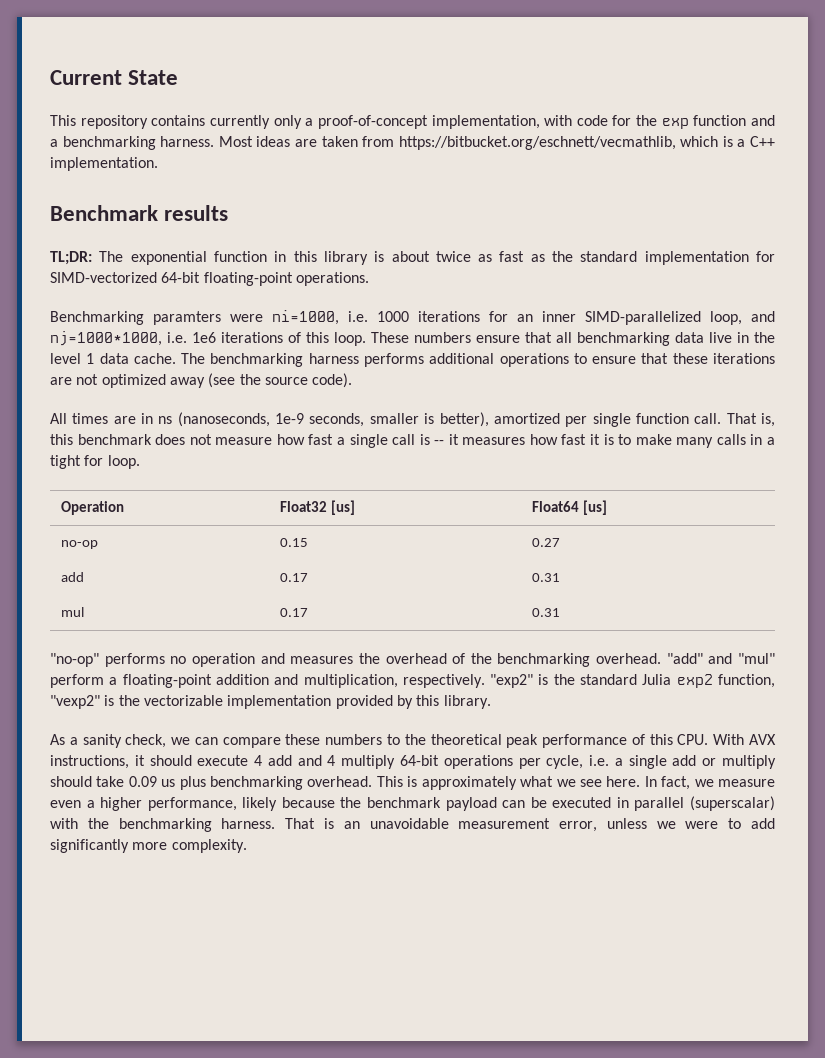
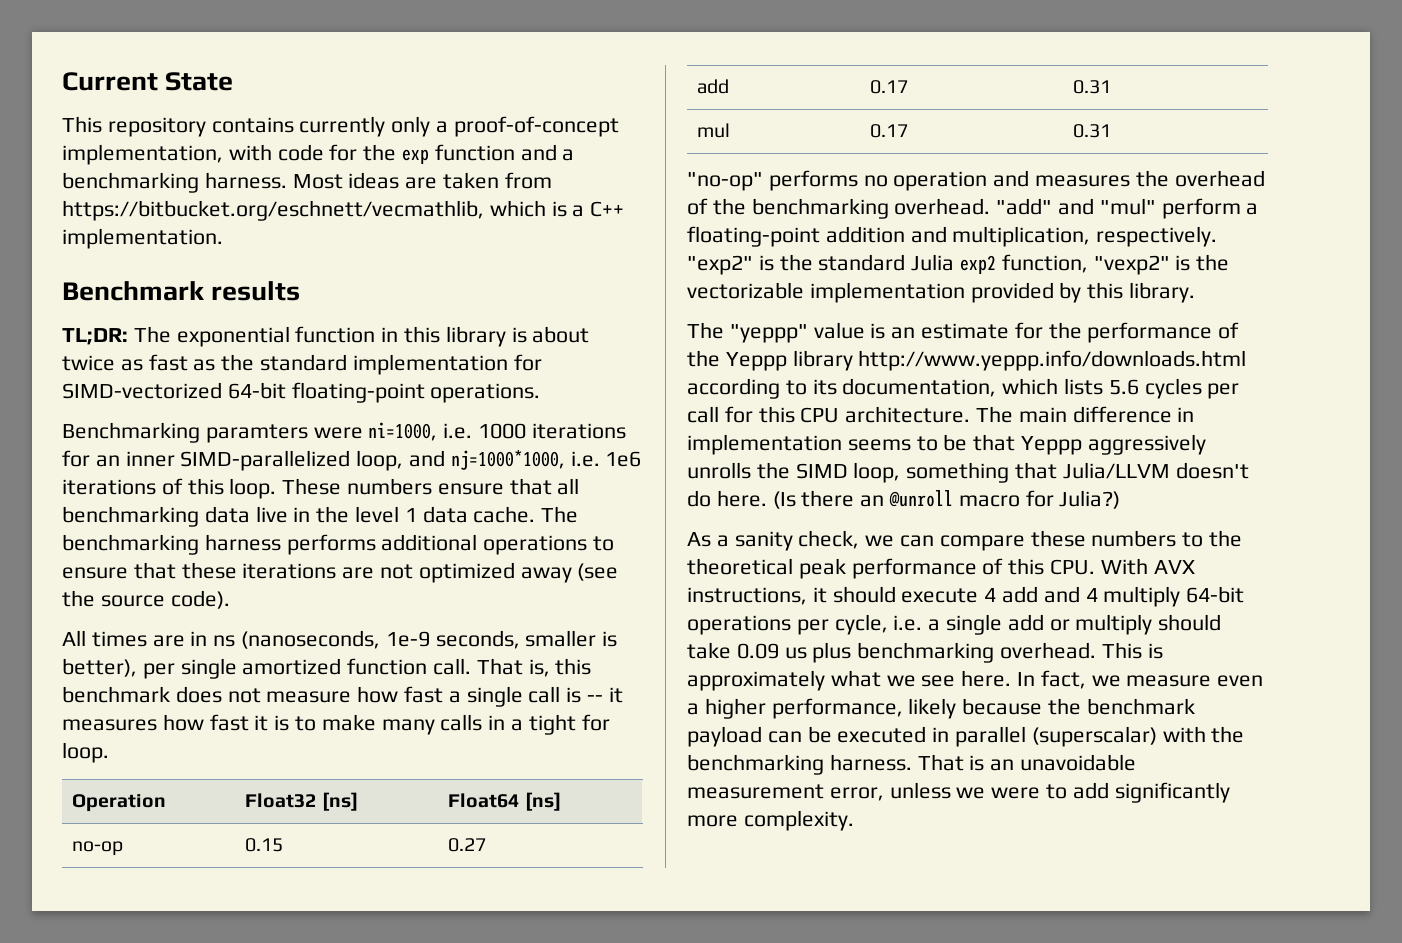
- All times are in ns (nanoseconds, 1e-9 seconds, smaller is better), amortized per single function call.
+ All times are in ns (nanoseconds, 1e-9 seconds, smaller is better), per single amortized function call.
- Operation | Float32 [us] | Float64 [us]
+ Operation | Float32 [ns] | Float64 [ns]
+ The "yeppp" value is an estimate for the performance of the Yeppp library http://www.yeppp.info/downloads.html according to its documentation, which lists 5.6 cycles per call for this CPU architecture. The main difference in implementation seems to be that Yeppp aggressively unrolls the SIMD loop, something that Julia/LLVM doesn't do here. (Is there an @unroll macro for Julia?)

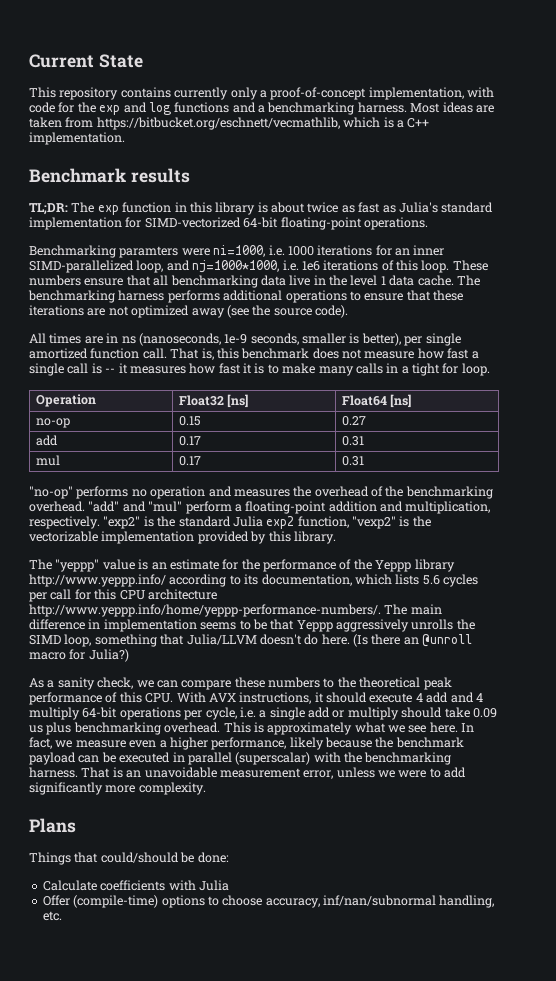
- This repository contains currently only a proof-of-concept implementation, with code for the exp function and a benchmarking harness.
+ This repository contains currently only a proof-of-concept implementation, with code for the exp and log functions and a benchmarking harness.
- TL;DR: The exponential function in this library is about twice as fast as the standard implementation for SIMD-vectorized 64-bit floating-point operations.
+ TL;DR: The exp function in this library is about twice as fast as Julia's standard implementation for SIMD-vectorized 64-bit floating-point operations.
- The "yeppp" value is an estimate for the performance of the Yeppp library http://www.yeppp.info/downloads.html according to its documentation, which lists 5.6 cycles per call for this CPU architecture. The main difference in implementation seems to be that Yeppp aggressively unrolls the SIMD loop, something that Julia/LLVM doesn't do here.
+ The "yeppp" value is an estimate for the performance of the Yeppp library http://www.yeppp.info/ according to its documentation, which lists 5.6 cycles per call for this CPU architecture http://www.yeppp.info/home/yeppp-performance-numbers/. The main difference in implementation seems to be that Yeppp aggressively unrolls the SIMD loop, something that Julia/LLVM doesn't do here.
+ Plans
+ Things that could/should be done:
+ Calculate coefficients with Julia
+ Offer (compile-time) options to choose accuracy, inf/nan/subnormal handling, etc.

